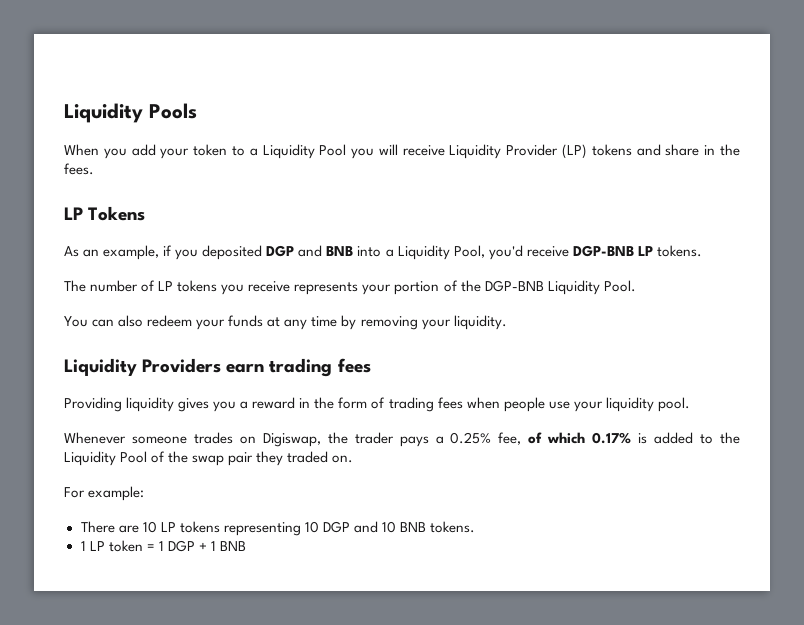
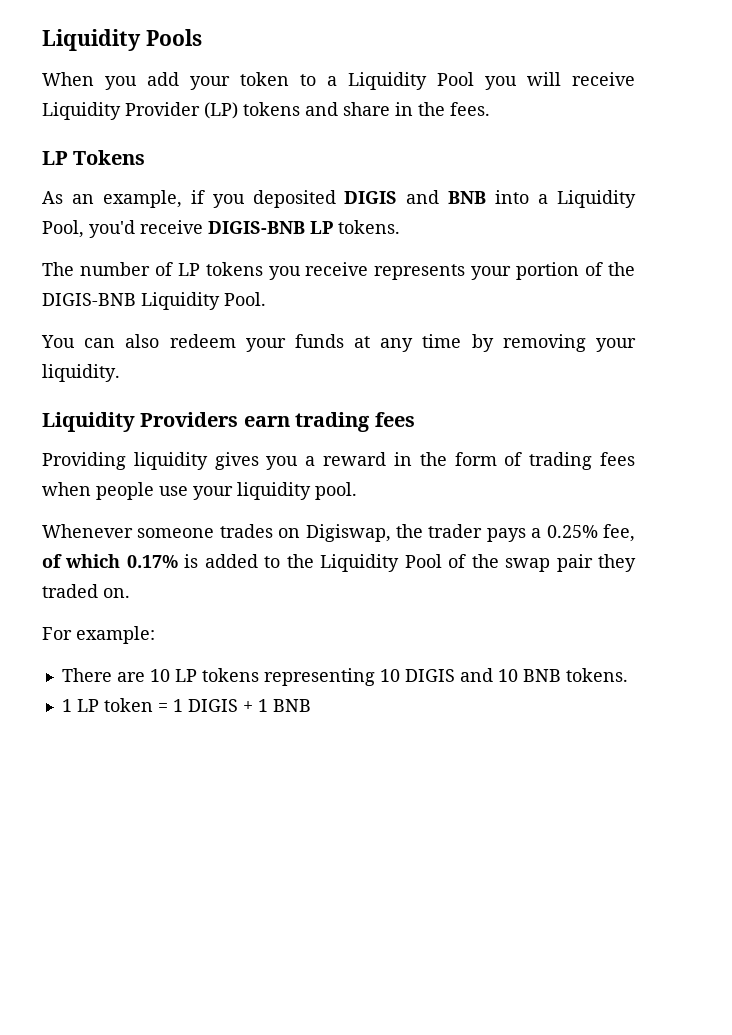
- As an example, if you deposited DGP and BNB into a Liquidity Pool, you'd receive DGP-BNB LP tokens.
+ As an example, if you deposited DIGIS and BNB into a Liquidity Pool, you'd receive DIGIS-BNB LP tokens.
- The number of LP tokens you receive represents your portion of the DGP-BNB Liquidity Pool.
+ The number of LP tokens you receive represents your portion of the DIGIS-BNB Liquidity Pool.
- There are 10 LP tokens representing 10 DGP and 10 BNB tokens.
+ There are 10 LP tokens representing 10 DIGIS and 10 BNB tokens.
- 1 LP token = 1 DGP + 1 BNB
+ 1 LP token = 1 DIGIS + 1 BNB

